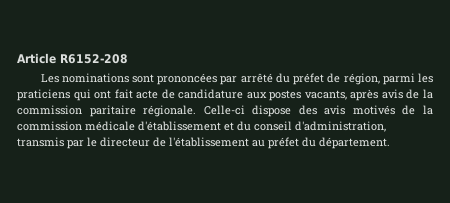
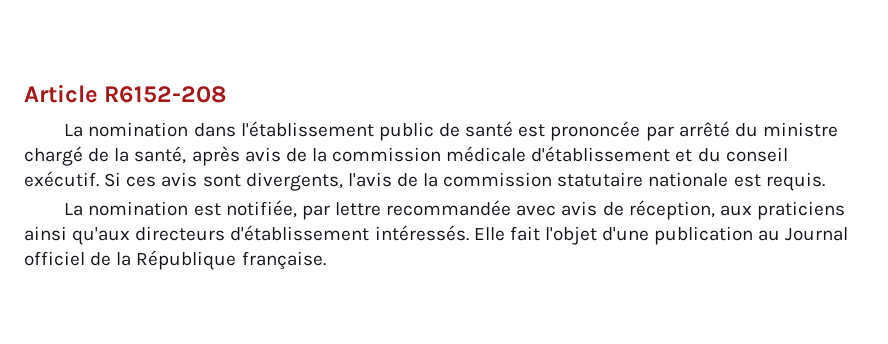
- Les nominations sont prononcées par arrêté du préfet de région, parmi les praticiens qui ont fait acte de candidature aux postes vacants, après avis de la commission paritaire régionale. Celle-ci dispose des avis motivés de la commission médicale d'établissement et du conseil d'administration, transmis par le directeur de l'établissement au préfet du département.
+ La nomination dans l'établissement public de santé est prononcée par arrêté du ministre chargé de la santé, après avis de la commission médicale d'établissement et du conseil exécutif. Si ces avis sont divergents, l'avis de la commission statutaire nationale est requis.
+ La nomination est notifiée, par lettre recommandée avec avis de réception, aux praticiens ainsi qu'aux directeurs d'établissement intéressés. Elle fait l'objet d'une publication au Journal officiel de la République française.

